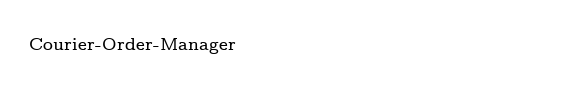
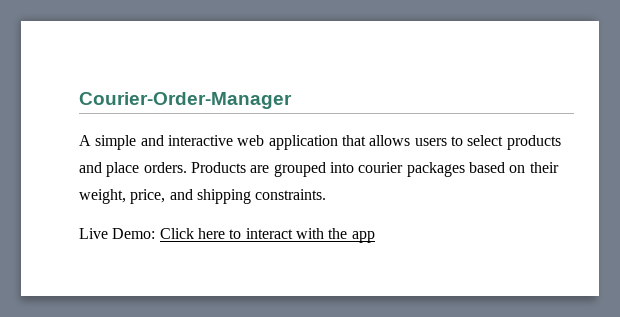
+ A simple and interactive web application that allows users to select products and place orders. Products are grouped into courier packages based on their weight, price, and shipping constraints.
+ Live Demo: Click here to interact with the app

